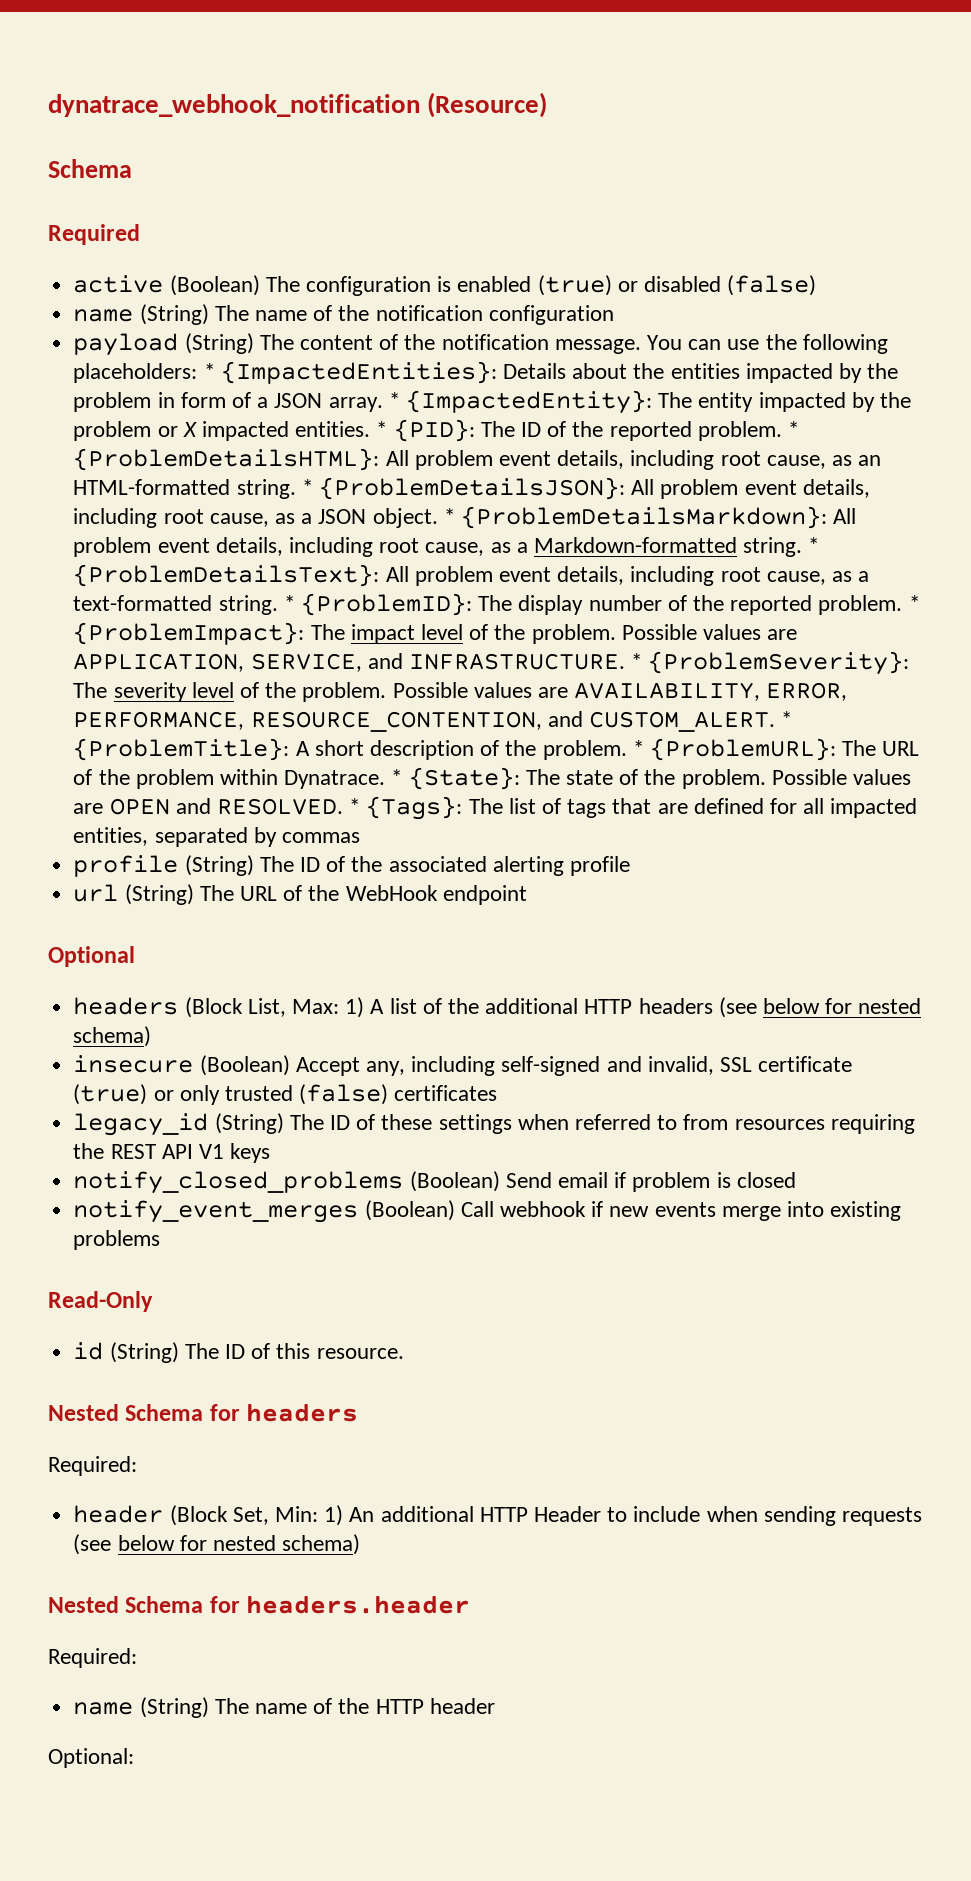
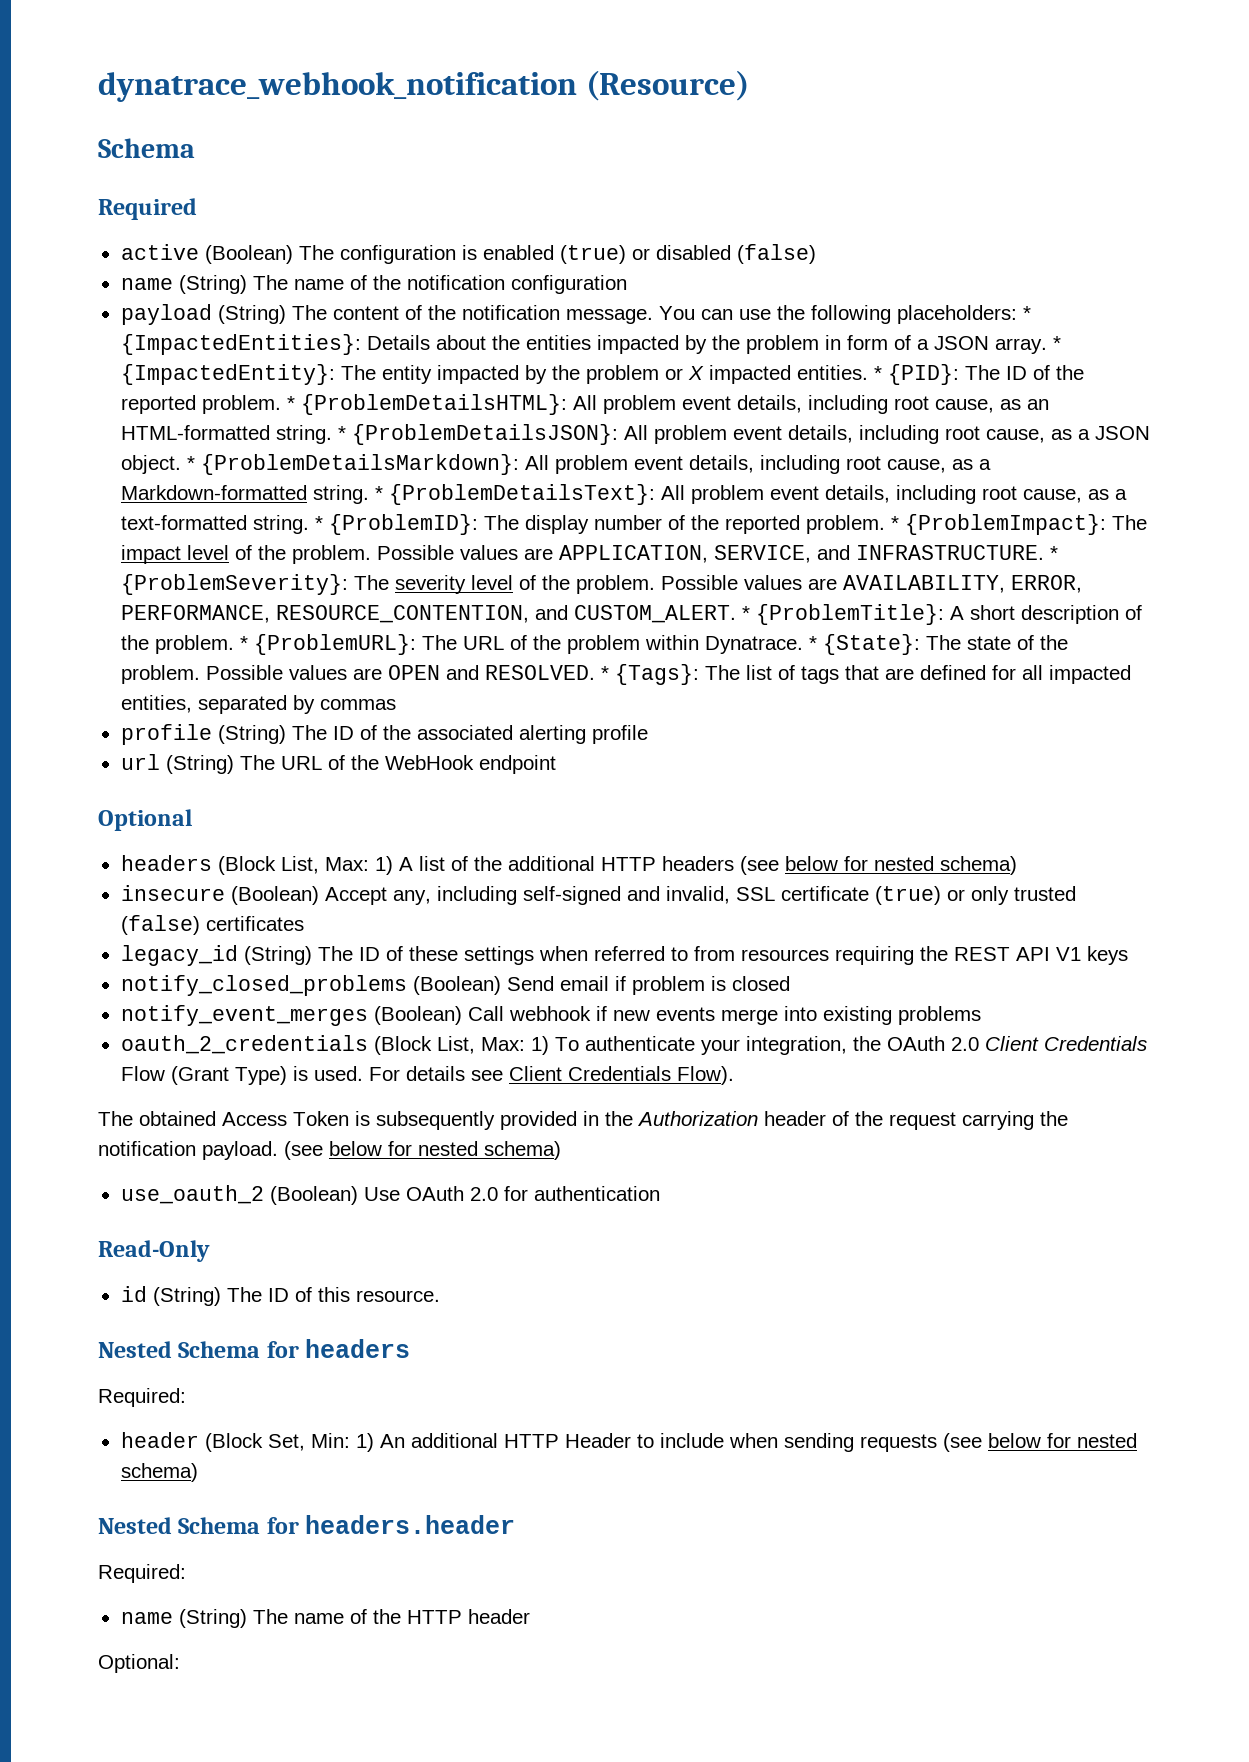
+ oauth_2_credentials (Block List, Max: 1) To authenticate your integration, the OAuth 2.0 Client Credentials Flow (Grant Type) is used. For details see Client Credentials Flow).
+ The obtained Access Token is subsequently provided in the Authorization header of the request carrying the notification payload. (see below for nested schema)
+ use_oauth_2 (Boolean) Use OAuth 2.0 for authentication

